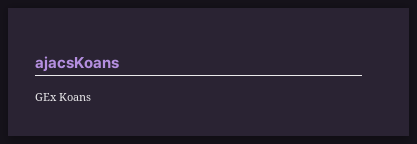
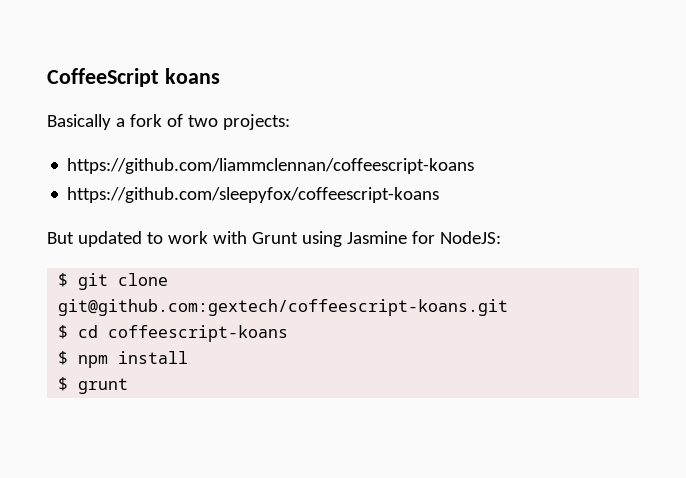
- ajacsKoans
- GEx Koans
+ CoffeeScript koans
+ Basically a fork of two projects:
+ https://github.com/liammclennan/coffeescript-koans
+ https://github.com/sleepyfox/coffeescript-koans
+ But updated to work with Grunt using Jasmine for NodeJS:
+ $ git clone git@github.com:gextech/coffeescript-koans.git
+ $ cd coffeescript-koans
+ $ npm install
+ $ grunt

